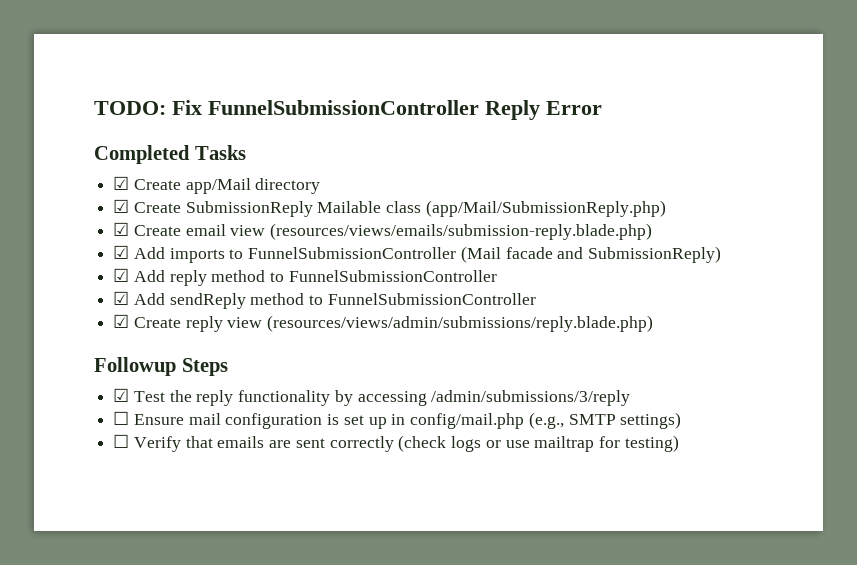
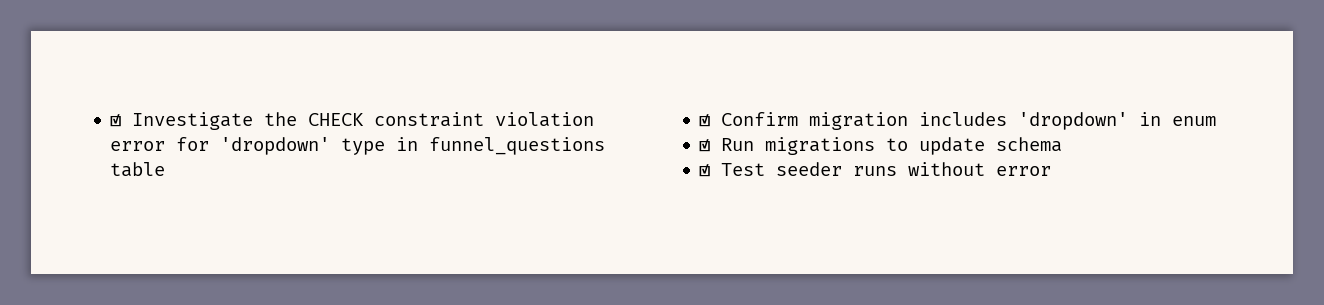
- TODO: Fix FunnelSubmissionController Reply Error
- Completed Tasks
- ☑ Create app/Mail directory
- ☑ Create SubmissionReply Mailable class (app/Mail/SubmissionReply.php)
- ☑ Create email view (resources/views/emails/submission-reply.blade.php)
- ☑ Add imports to FunnelSubmissionController (Mail facade and SubmissionReply)
- ☑ Add reply method to FunnelSubmissionController
- ☑ Add sendReply method to FunnelSubmissionController
- ☑ Create reply view (resources/views/admin/submissions/reply.blade.php)
- Followup Steps
- ☑ Test the reply functionality by accessing /admin/submissions/3/reply
- ☐ Ensure mail configuration is set up in config/mail.php (e.g., SMTP settings)
- ☐ Verify that emails are sent correctly (check logs or use mailtrap for testing)
+ ☑ Investigate the CHECK constraint violation error for 'dropdown' type in funnel_questions table
+ ☑ Confirm migration includes 'dropdown' in enum
+ ☑ Run migrations to update schema
+ ☑ Test seeder runs without error

